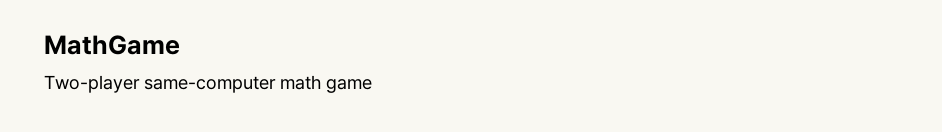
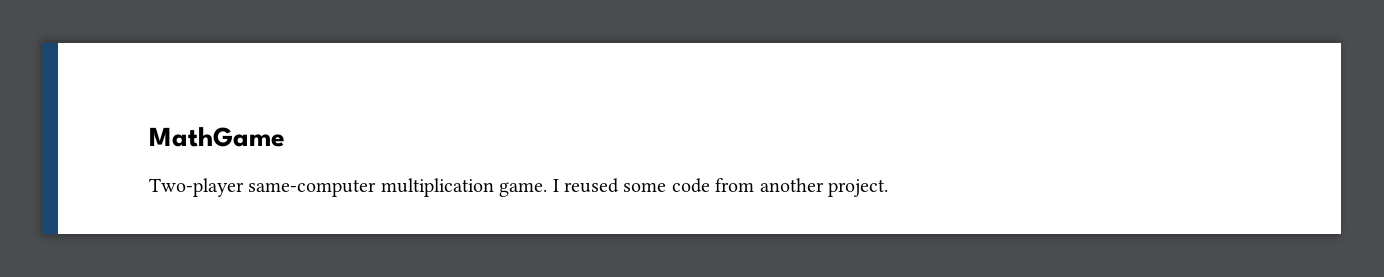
- Two-player same-computer math game
+ Two-player same-computer multiplication game. I reused some code from another project.

